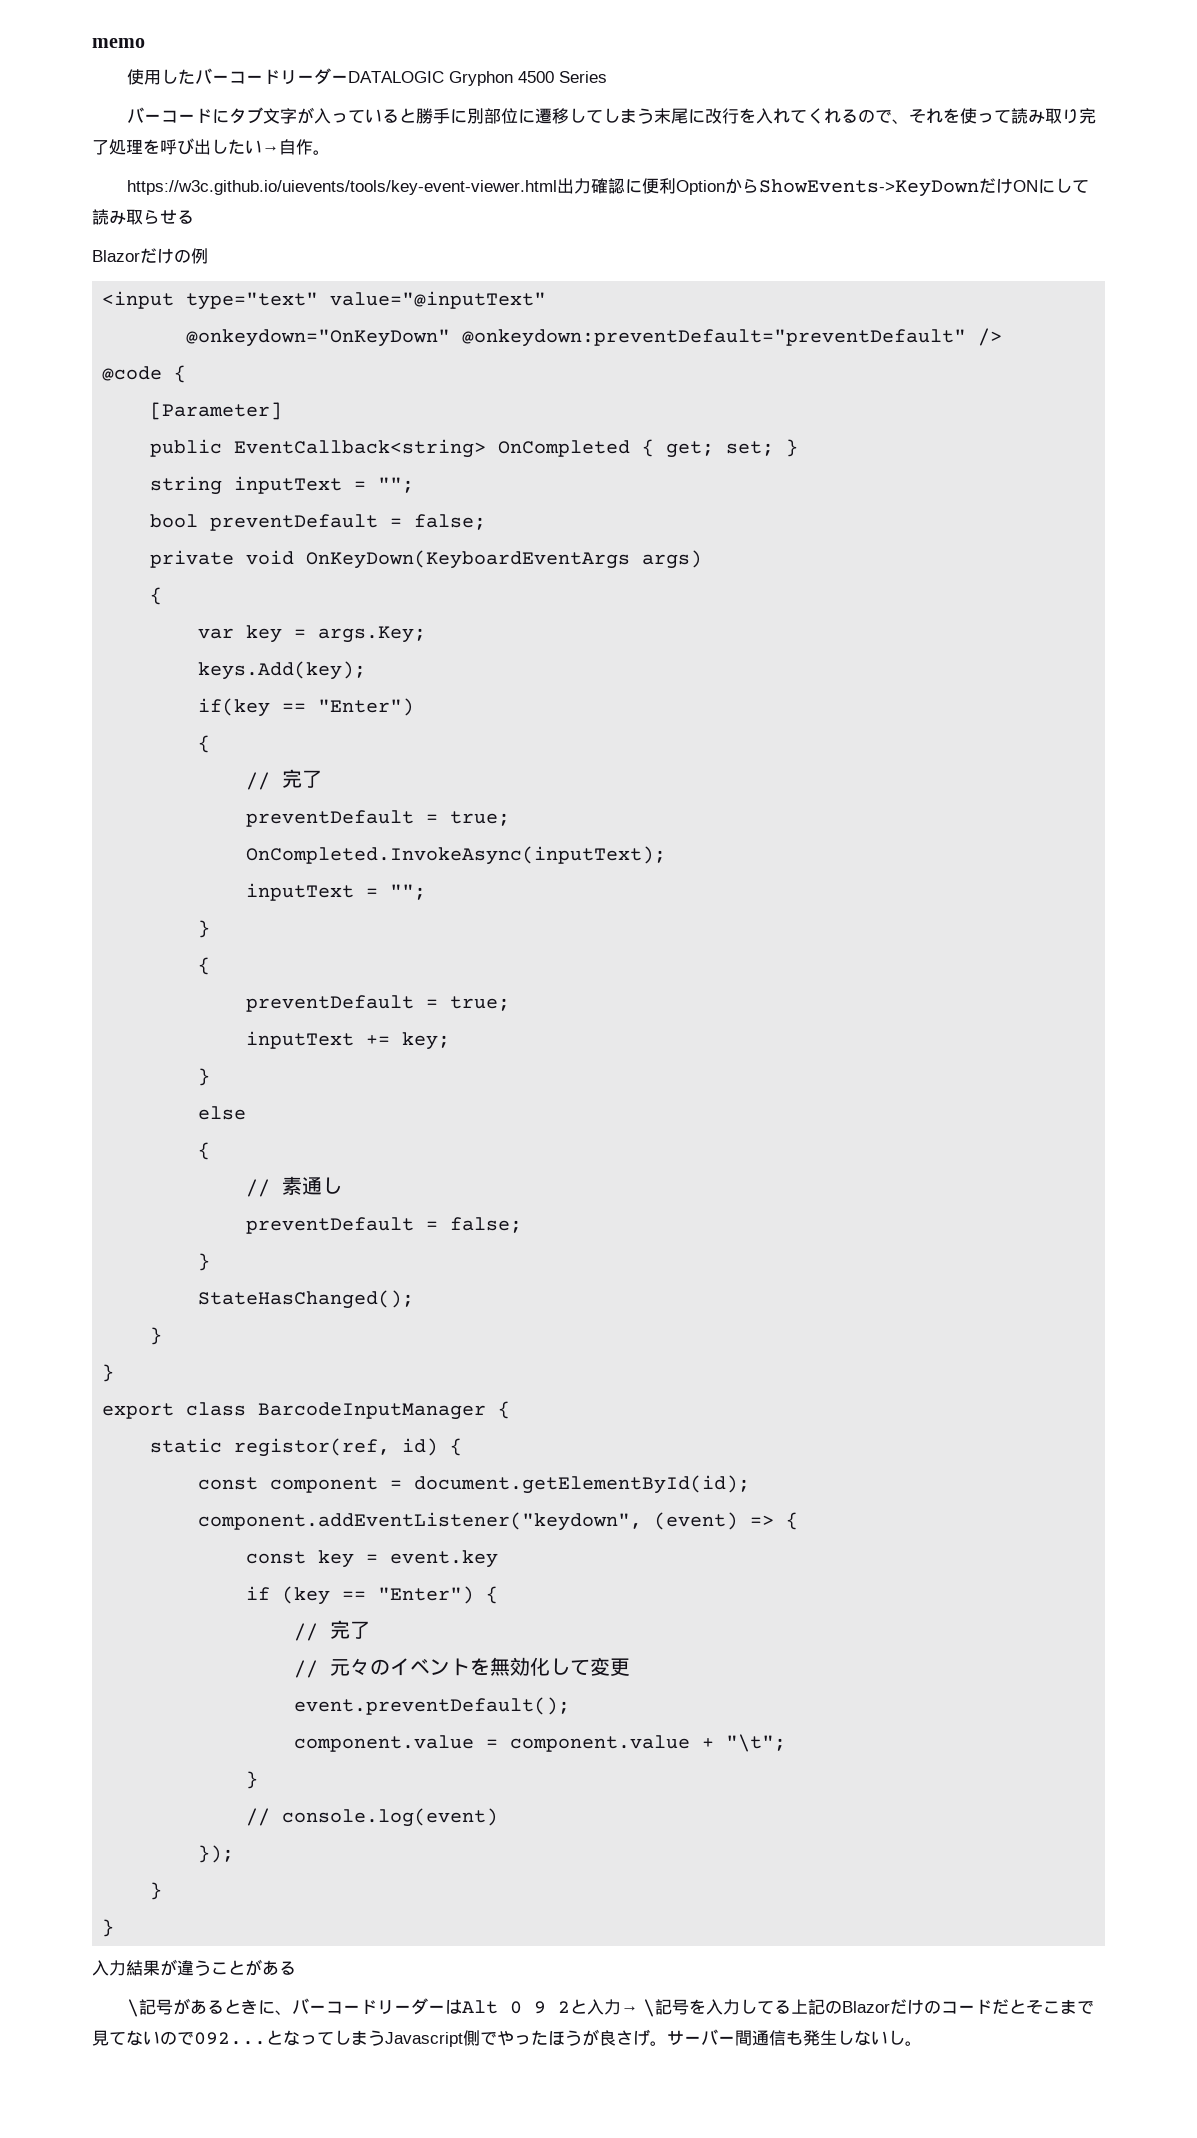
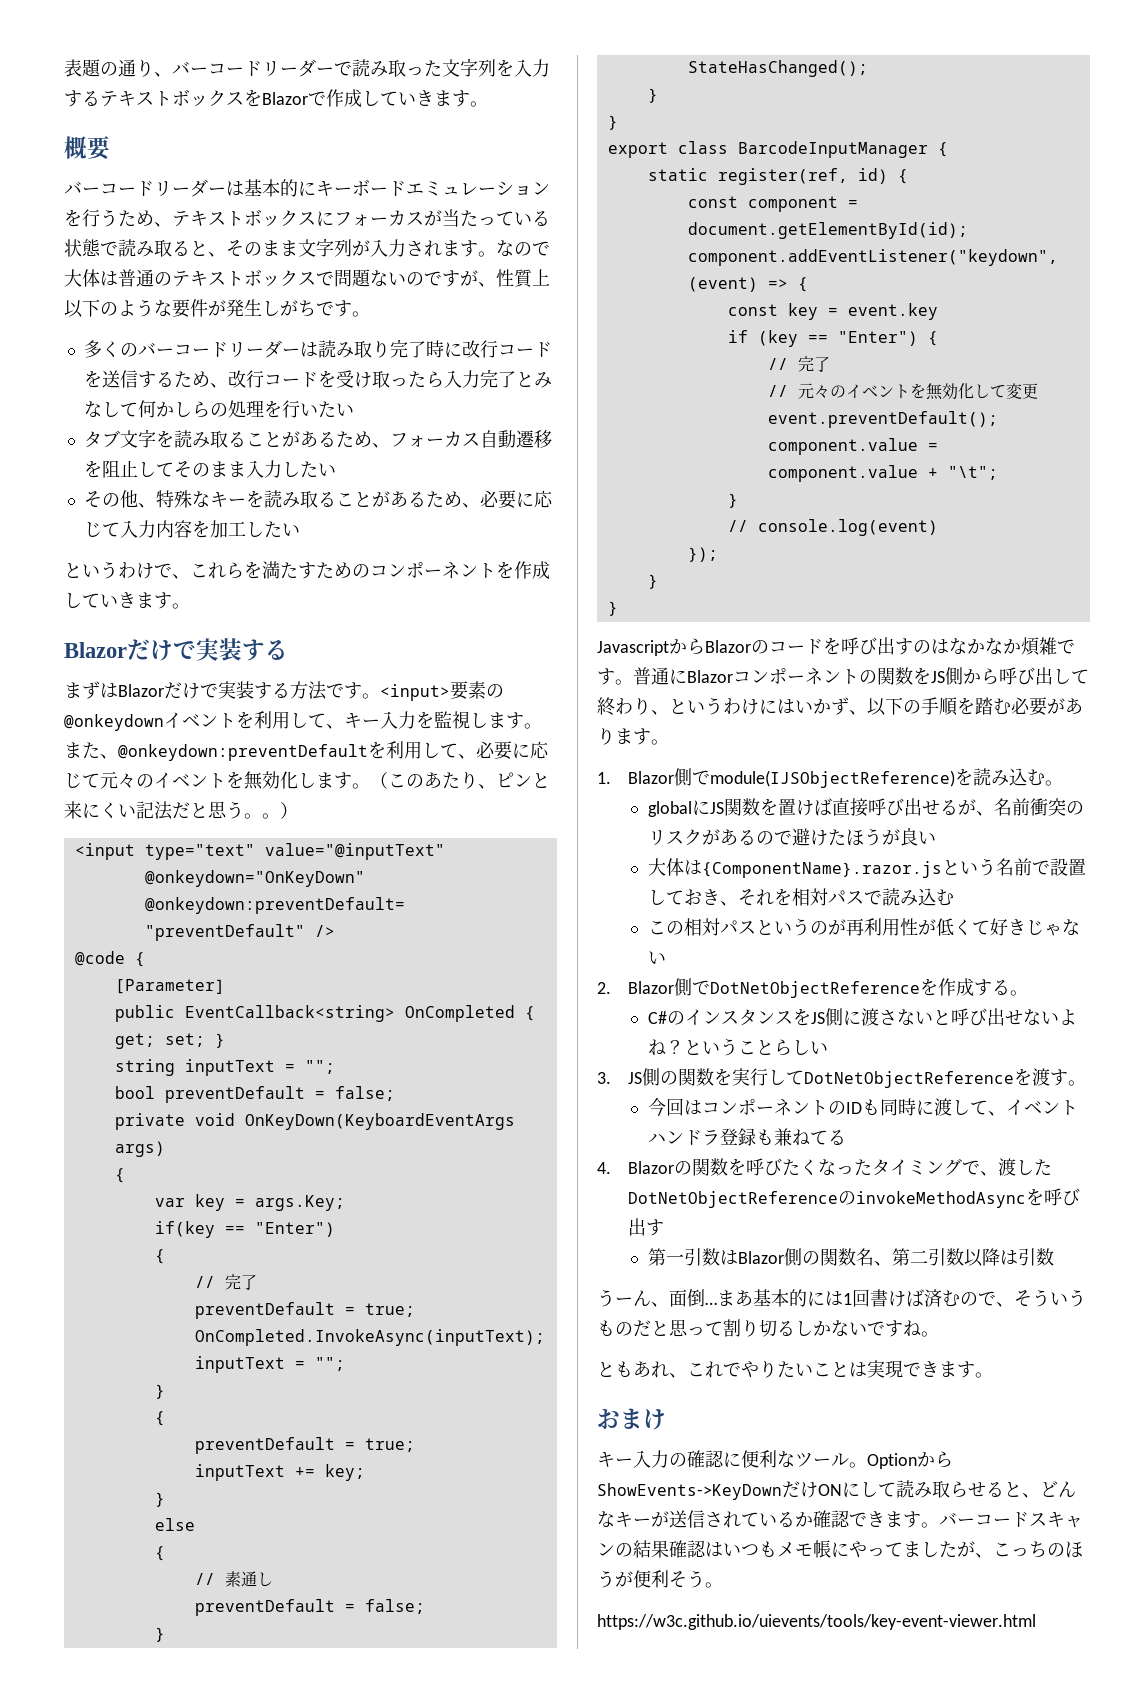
- memo
- 使用したバーコードリーダーDATALOGIC Gryphon 4500 Series
- バーコードにタブ文字が入っていると勝手に別部位に遷移してしまう末尾に改行を入れてくれるので、それを使って読み取り完了処理を呼び出したい→自作。
- https://w3c.github.io/uievents/tools/key-event-viewer.html出力確認に便利OptionからShowEvents->KeyDownだけONにして読み取らせる
- Blazorだけの例
+ 表題の通り、バーコードリーダーで読み取った文字列を入力するテキストボックスをBlazorで作成していきます。
+ 概要
+ バーコードリーダーは基本的にキーボードエミュレーションを行うため、テキストボックスにフォーカスが当たっている状態で読み取ると、そのまま文字列が入力されます。なので大体は普通のテキストボックスで問題ないのですが、性質上以下のような要件が発生しがちです。
+ 多くのバーコードリーダーは読み取り完了時に改行コードを送信するため、改行コードを受け取ったら入力完了とみなして何かしらの処理を行いたい
+ タブ文字を読み取ることがあるため、フォーカス自動遷移を阻止してそのまま入力したい
+ その他、特殊なキーを読み取ることがあるため、必要に応じて入力内容を加工したい
+ というわけで、これらを満たすためのコンポーネントを作成していきます。
+ Blazorだけで実装する
+ まずはBlazorだけで実装する方法です。<input>要素の@onkeydownイベントを利用して、キー入力を監視します。また、@onkeydown:preventDefaultを利用して、必要に応じて元々のイベントを無効化します。（このあたり、ピンと来にくい記法だと思う。。）
- keys.Add(key);
- static registor(ref, id) {
+ static register(ref, id) {
- 入力結果が違うことがある
- \記号があるときに、バーコードリーダーはAlt 0 9 2と入力→ \記号を入力してる上記のBlazorだけのコードだとそこまで見てないので092...となってしまうJavascript側でやったほうが良さげ。サーバー間通信も発生しないし。
+ JavascriptからBlazorのコードを呼び出すのはなかなか煩雑です。普通にBlazorコンポーネントの関数をJS側から呼び出して終わり、というわけにはいかず、以下の手順を踏む必要があります。
+ 1. Blazor側でmodule(IJSObjectReference)を読み込む。
+ globalにJS関数を置けば直接呼び出せるが、名前衝突のリスクがあるので避けたほうが良い
+ 大体は{ComponentName}.razor.jsという名前で設置しておき、それを相対パスで読み込む
+ この相対パスというのが再利用性が低くて好きじゃない
+ 2. Blazor側でDotNetObjectReferenceを作成する。
+ C#のインスタンスをJS側に渡さないと呼び出せないよね？ということらしい
+ 3. JS側の関数を実行してDotNetObjectReferenceを渡す。
+ 今回はコンポーネントのIDも同時に渡して、イベントハンドラ登録も兼ねてる
+ 4. Blazorの関数を呼びたくなったタイミングで、渡したDotNetObjectReferenceのinvokeMethodAsyncを呼び出す
+ 第一引数はBlazor側の関数名、第二引数以降は引数
+ うーん、面倒…まあ基本的には1回書けば済むので、そういうものだと思って割り切るしかないですね。
+ ともあれ、これでやりたいことは実現できます。
+ おまけ
+ キー入力の確認に便利なツール。OptionからShowEvents->KeyDownだけONにして読み取らせると、どんなキーが送信されているか確認できます。バーコードスキャンの結果確認はいつもメモ帳にやってましたが、こっちのほうが便利そう。
+ https://w3c.github.io/uievents/tools/key-event-viewer.html

